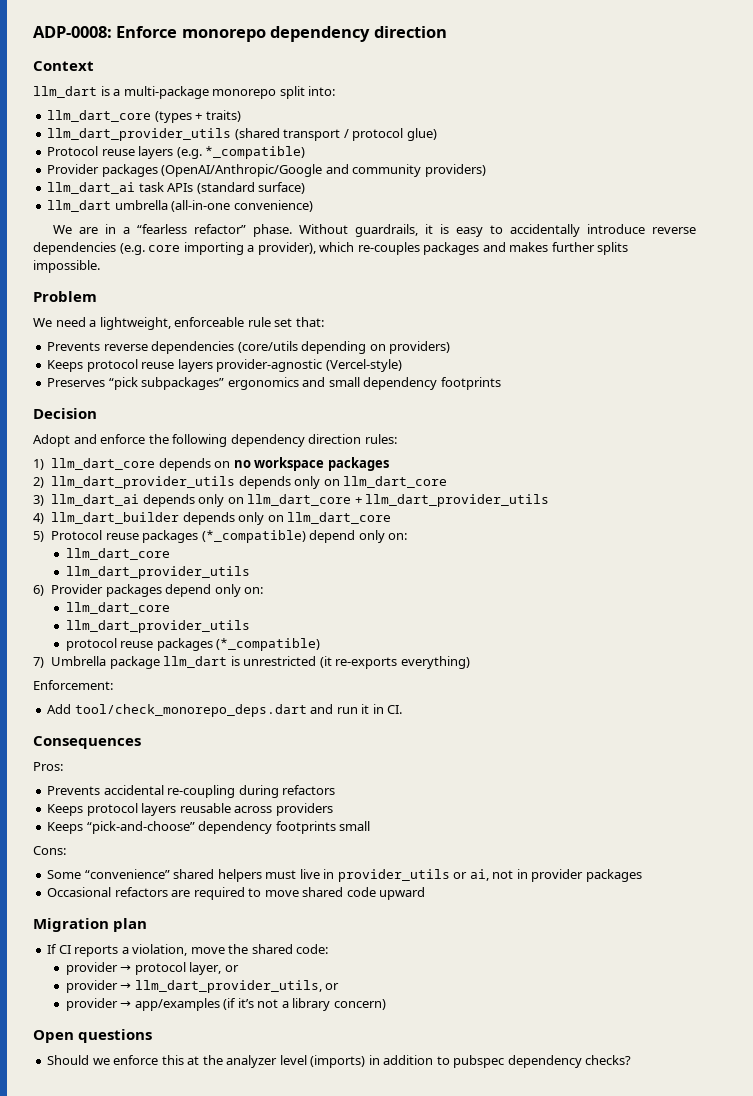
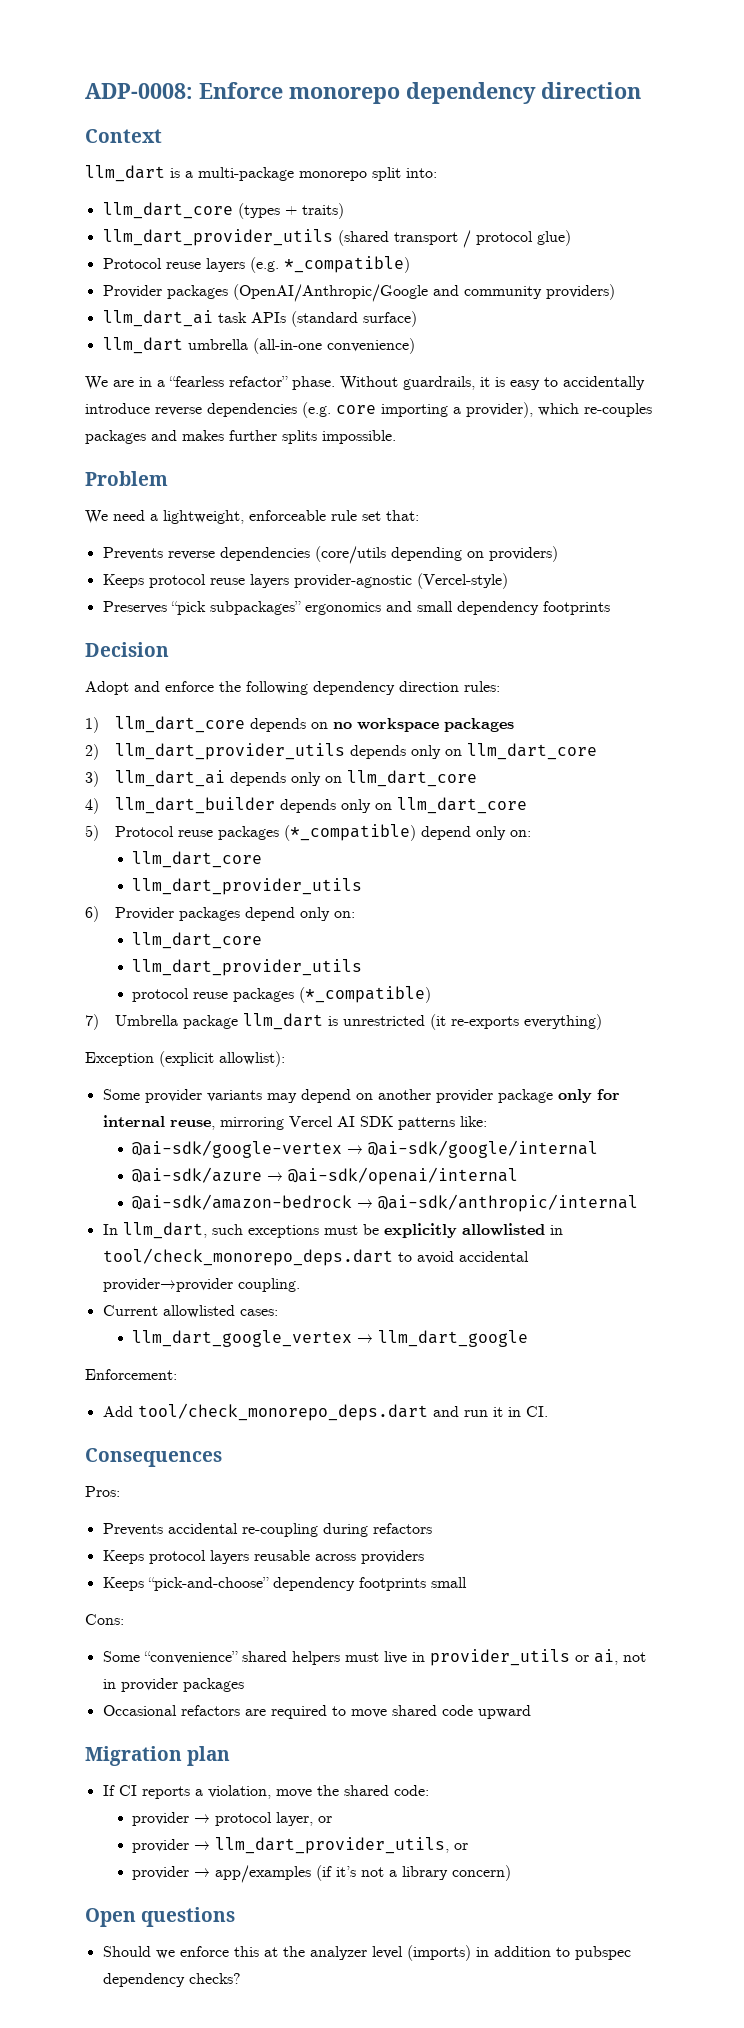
- 3) llm_dart_ai depends only on llm_dart_core + llm_dart_provider_utils
+ 3) llm_dart_ai depends only on llm_dart_core
+ Exception (explicit allowlist):
+ Some provider variants may depend on another provider package only for internal reuse, mirroring Vercel AI SDK patterns like:
+ @ai-sdk/google-vertex → @ai-sdk/google/internal
+ @ai-sdk/azure → @ai-sdk/openai/internal
+ @ai-sdk/amazon-bedrock → @ai-sdk/anthropic/internal
+ In llm_dart, such exceptions must be explicitly allowlisted in tool/check_monorepo_deps.dart to avoid accidental provider→provider coupling.
+ Current allowlisted cases:
+ llm_dart_google_vertex → llm_dart_google

